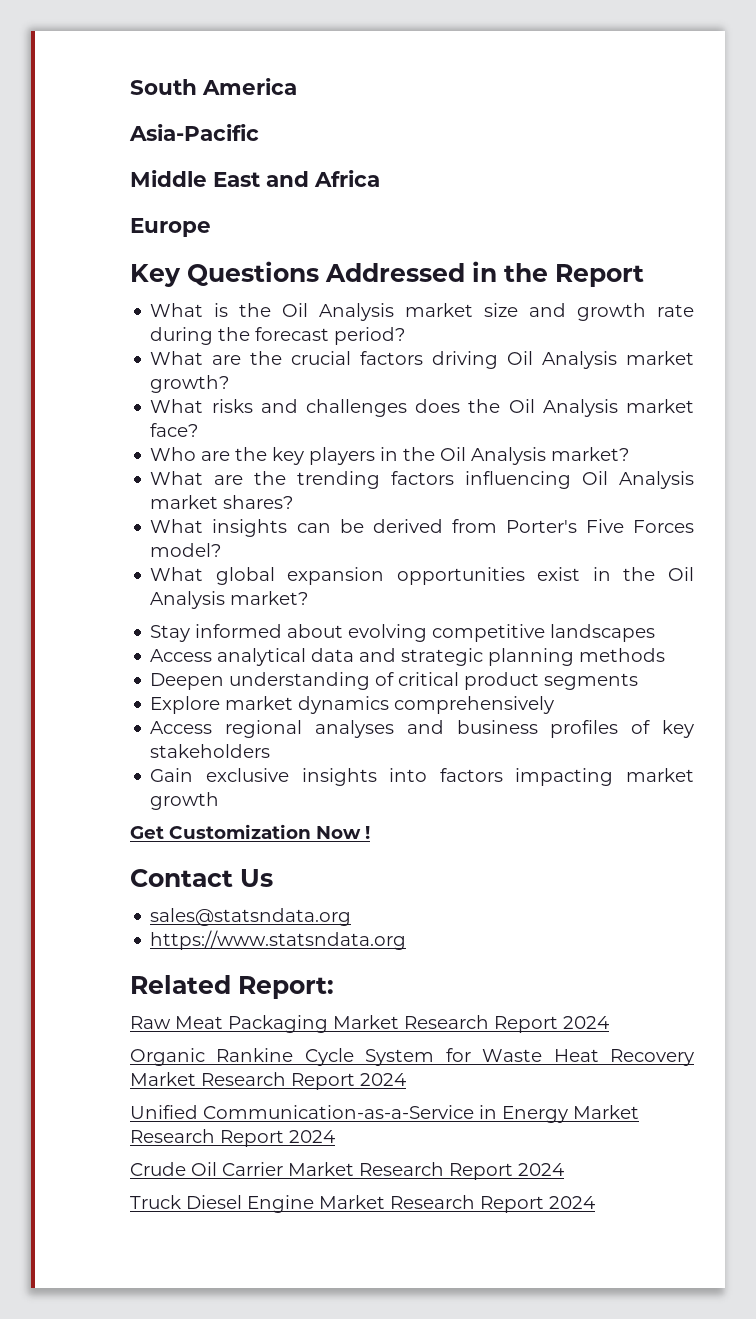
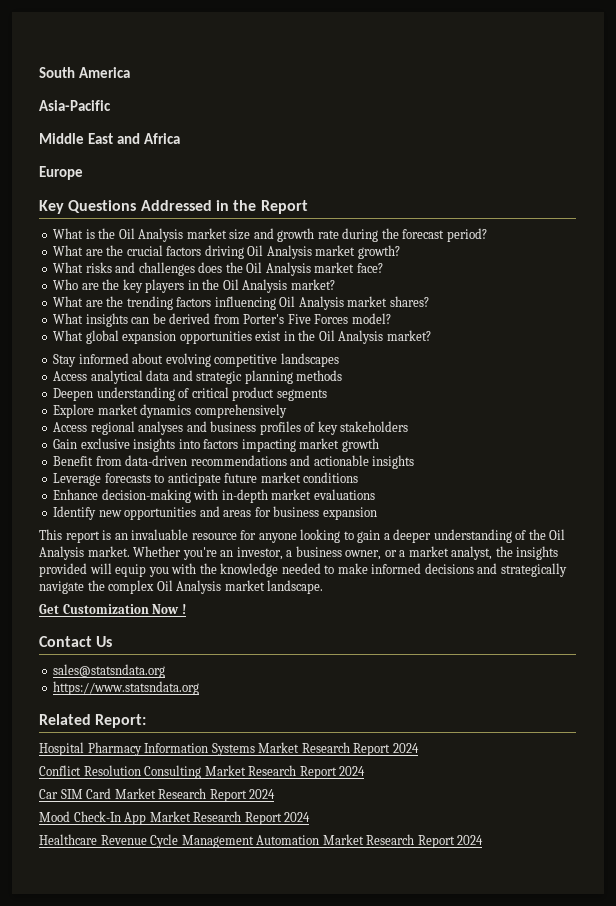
+ Benefit from data-driven recommendations and actionable insights
+ Leverage forecasts to anticipate future market conditions
+ Enhance decision-making with in-depth market evaluations
+ Identify new opportunities and areas for business expansion
+ This report is an invaluable resource for anyone looking to gain a deeper understanding of the Oil Analysis market. Whether you're an investor, a business owner, or a market analyst, the insights provided will equip you with the knowledge needed to make informed decisions and strategically navigate the complex Oil Analysis market landscape.
- Raw Meat Packaging Market Research Report 2024
- Organic Rankine Cycle System for Waste Heat Recovery Market Research Report 2024
- Unified Communication-as-a-Service in Energy Market Research Report 2024
- Crude Oil Carrier Market Research Report 2024
- Truck Diesel Engine Market Research Report 2024
+ Hospital Pharmacy Information Systems Market Research Report 2024
+ Conflict Resolution Consulting Market Research Report 2024
+ Car SIM Card Market Research Report 2024
+ Mood Check-In App Market Research Report 2024
+ Healthcare Revenue Cycle Management Automation Market Research Report 2024

